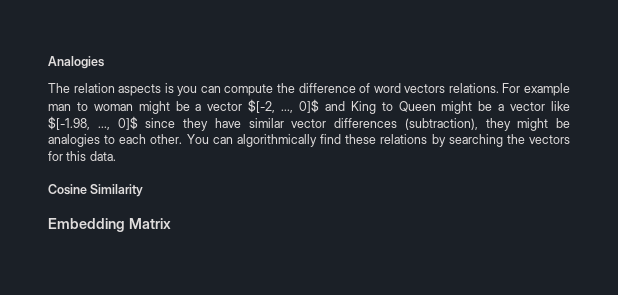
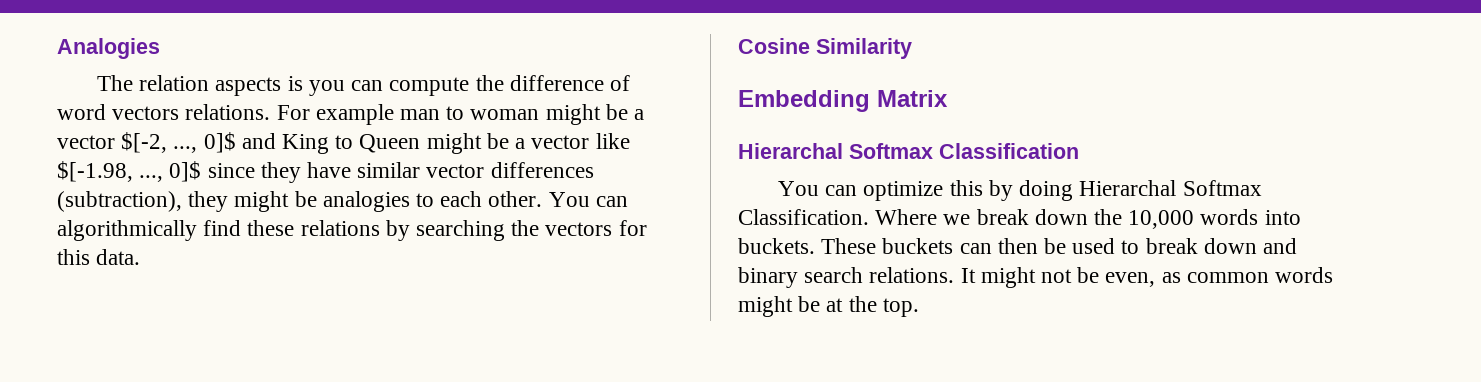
+ Hierarchal Softmax Classification
+ You can optimize this by doing Hierarchal Softmax Classification. Where we break down the 10,000 words into buckets. These buckets can then be used to break down and binary search relations. It might not be even, as common words might be at the top.

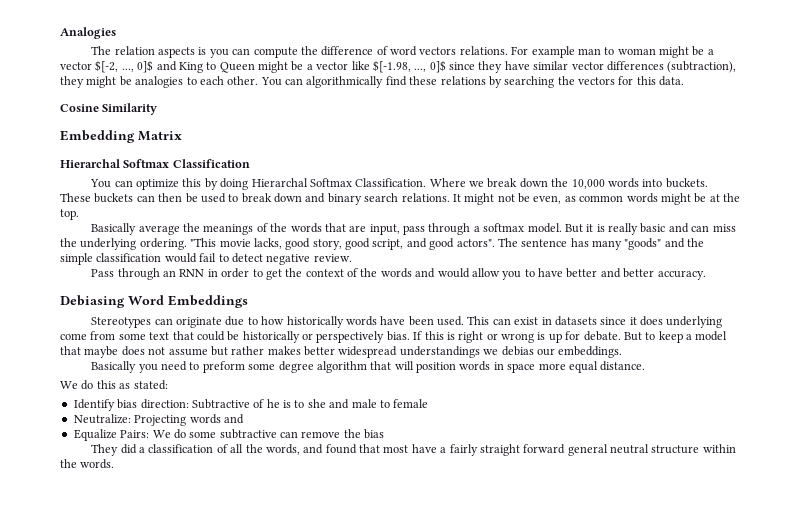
+ Basically average the meanings of the words that are input, pass through a softmax model. But it is really basic and can miss the underlying ordering. "This movie lacks, good story, good script, and good actors". The sentence has many "goods" and the simple classification would fail to detect negative review.
+ Pass through an RNN in order to get the context of the words and would allow you to have better and better accuracy.
+ Debiasing Word Embeddings
+ Stereotypes can originate due to how historically words have been used. This can exist in datasets since it does underlying come from some text that could be historically or perspectively bias. If this is right or wrong is up for debate. But to keep a model that maybe does not assume but rather makes better widespread understandings we debias our embeddings.
+ Basically you need to preform some degree algorithm that will position words in space more equal distance.
+ We do this as stated:
+ Identify bias direction: Subtractive of he is to she and male to female
+ Neutralize: Projecting words and
+ Equalize Pairs: We do some subtractive can remove the bias
+ They did a classification of all the words, and found that most have a fairly straight forward general neutral structure within the words.

